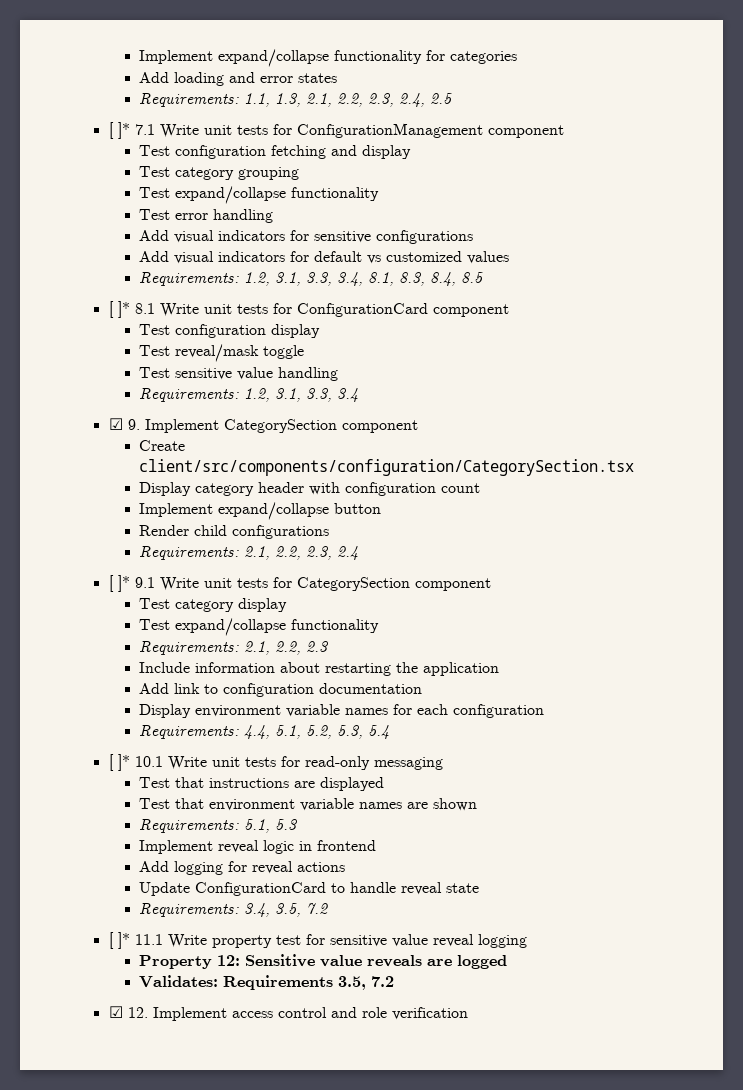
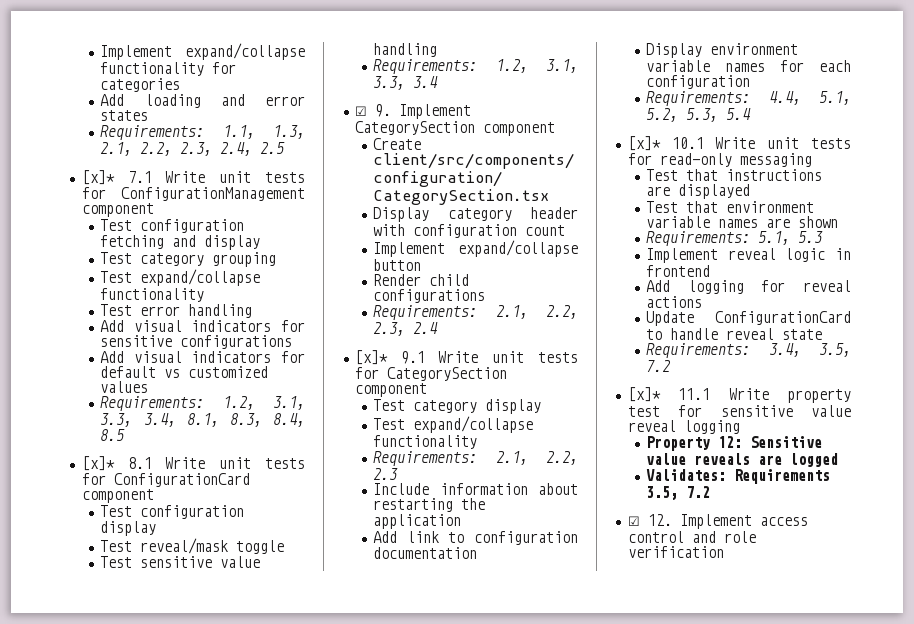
- [ ]* 7.1 Write unit tests for ConfigurationManagement component
+ [x]* 7.1 Write unit tests for ConfigurationManagement component
- [ ]* 8.1 Write unit tests for ConfigurationCard component
+ [x]* 8.1 Write unit tests for ConfigurationCard component
- [ ]* 9.1 Write unit tests for CategorySection component
+ [x]* 9.1 Write unit tests for CategorySection component
- [ ]* 10.1 Write unit tests for read-only messaging
+ [x]* 10.1 Write unit tests for read-only messaging
- [ ]* 11.1 Write property test for sensitive value reveal logging
+ [x]* 11.1 Write property test for sensitive value reveal logging

